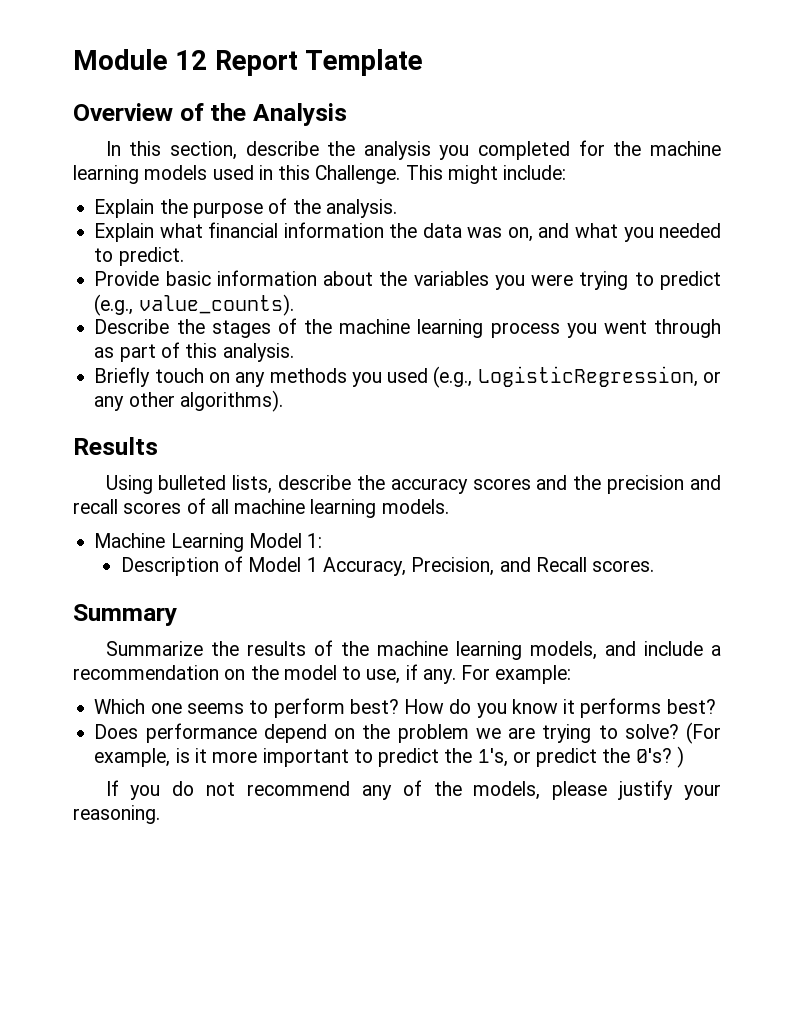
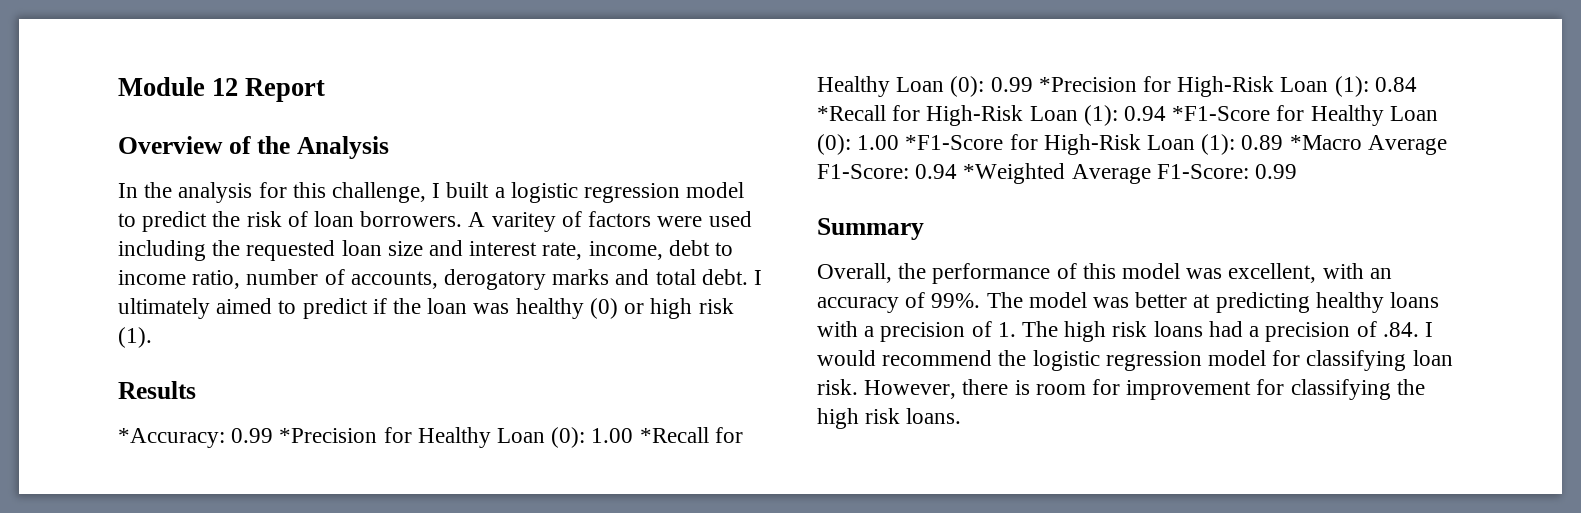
- Module 12 Report Template
+ Module 12 Report
- In this section, describe the analysis you completed for the machine learning models used in this Challenge. This might include:
- Explain the purpose of the analysis.
- Explain what financial information the data was on, and what you needed to predict.
- Provide basic information about the variables you were trying to predict (e.g., value_counts).
- Describe the stages of the machine learning process you went through as part of this analysis.
- Briefly touch on any methods you used (e.g., LogisticRegression, or any other algorithms).
+ In the analysis for this challenge, I built a logistic regression model to predict the risk of loan borrowers. A varitey of factors were used including the requested loan size and interest rate, income, debt to income ratio, number of accounts, derogatory marks and total debt. I ultimately aimed to predict if the loan was healthy (0) or high risk (1).
  Results
- Using bulleted lists, describe the accuracy scores and the precision and recall scores of all machine learning models.
- Machine Learning Model 1:
- Description of Model 1 Accuracy, Precision, and Recall scores.
+ *Accuracy: 0.99 *Precision for Healthy Loan (0): 1.00 *Recall for Healthy Loan (0): 0.99 *Precision for High-Risk Loan (1): 0.84 *Recall for High-Risk Loan (1): 0.94 *F1-Score for Healthy Loan (0): 1.00 *F1-Score for High-Risk Loan (1): 0.89 *Macro Average F1-Score: 0.94 *Weighted Average F1-Score: 0.99
  Summary
- Summarize the results of the machine learning models, and include a recommendation on the model to use, if any. For example:
- Which one seems to perform best? How do you know it performs best?
- Does performance depend on the problem we are trying to solve? (For example, is it more important to predict the 1's, or predict the 0's? )
- If you do not recommend any of the models, please justify your reasoning.
+ Overall, the performance of this model was excellent, with an accuracy of 99%. The model was better at predicting healthy loans with a precision of 1. The high risk loans had a precision of .84. I would recommend the logistic regression model for classifying loan risk. However, there is room for improvement for classifying the high risk loans.

